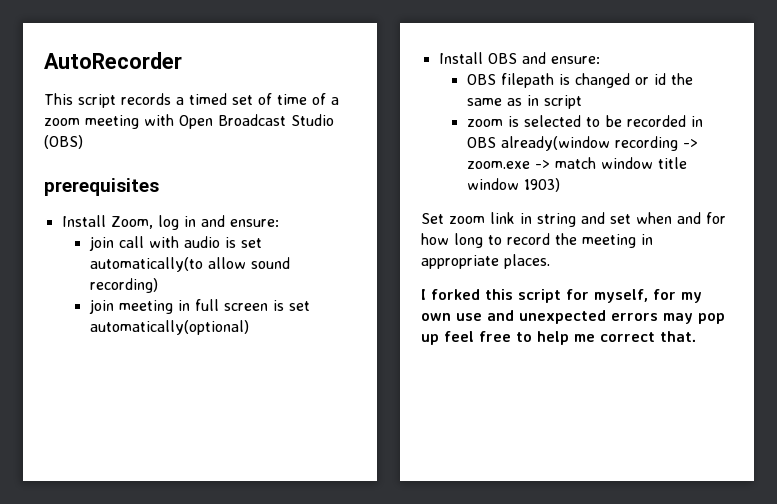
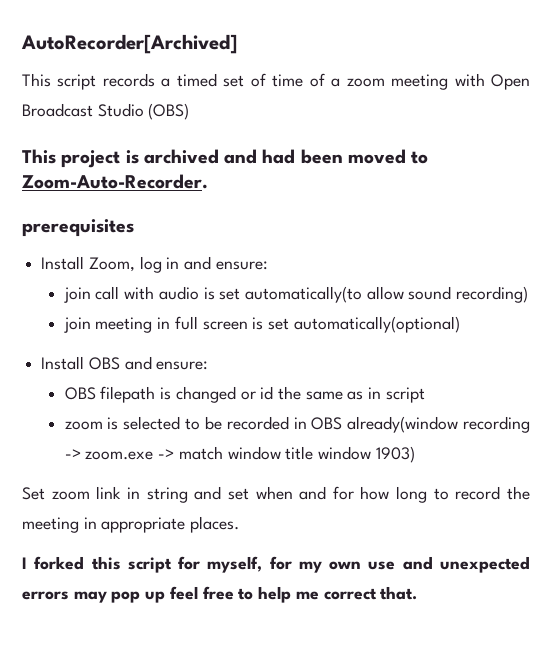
- AutoRecorder
+ AutoRecorder[Archived]
+ This project is archived and had been moved to Zoom-Auto-Recorder.

